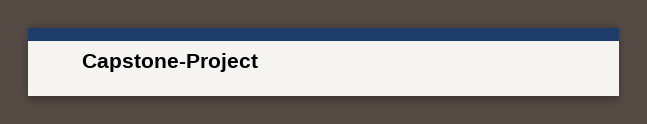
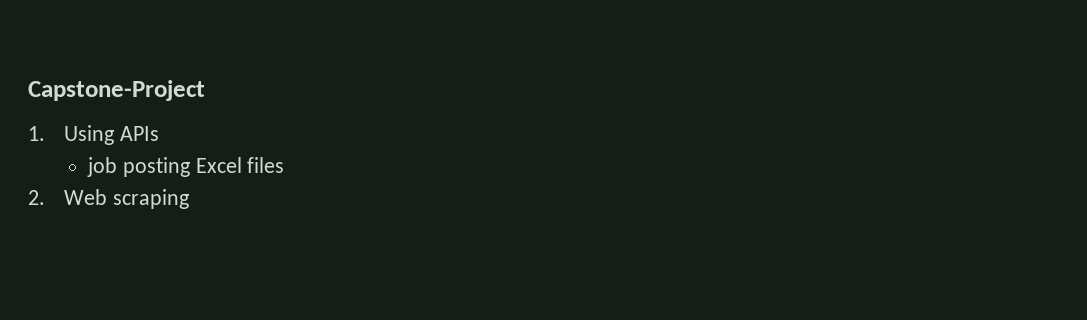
+ 1. Using APIs
+ job posting Excel files
+ 2. Web scraping

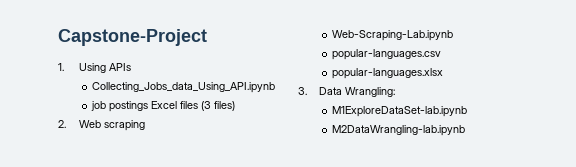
+ Collecting_Jobs_data_Using_API.ipynb
- job posting Excel files
+ job postings Excel files (3 files)
+ Web-Scraping-Lab.ipynb
+ popular-languages.csv
+ popular-languages.xlsx
+ 3. Data Wrangling:
+ M1ExploreDataSet-lab.ipynb
+ M2DataWrangling-lab.ipynb

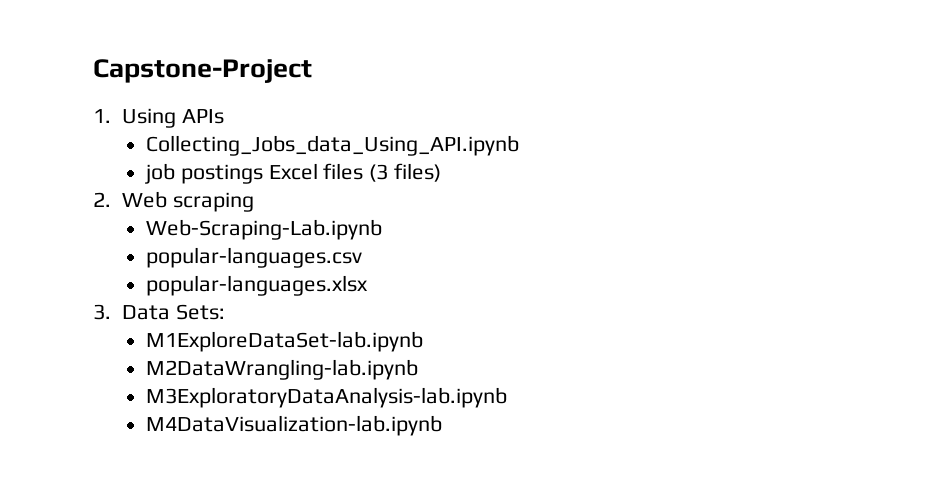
- 3. Data Wrangling:
+ 3. Data Sets:
+ M3ExploratoryDataAnalysis-lab.ipynb
+ M4DataVisualization-lab.ipynb

